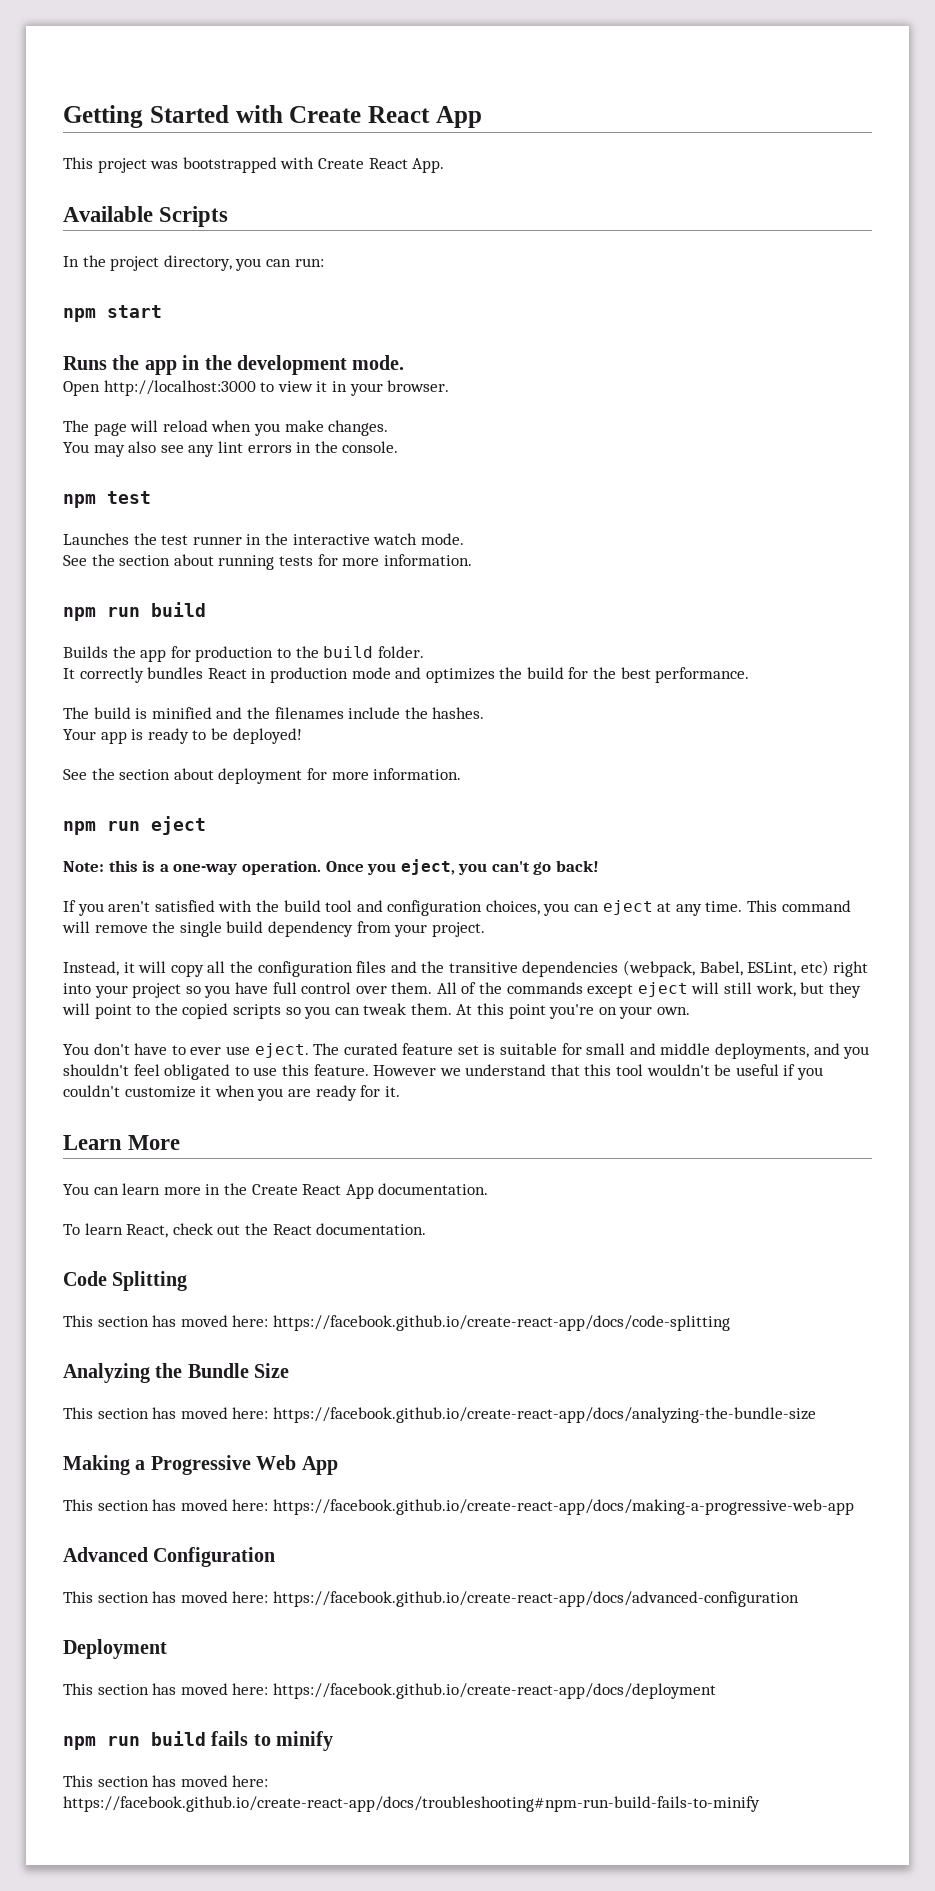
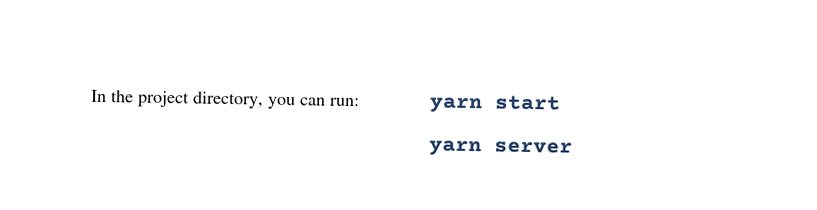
- Getting Started with Create React App
- This project was bootstrapped with Create React App.
- Available Scripts
- npm start
+ yarn start
- Runs the app in the development mode.
- Open http://localhost:3000 to view it in your browser.
- The page will reload when you make changes.
- You may also see any lint errors in the console.
- npm test
- Launches the test runner in the interactive watch mode.
- See the section about running tests for more information.
- npm run build
- Builds the app for production to the build folder.
- It correctly bundles React in production mode and optimizes the build for the best performance.
- The build is minified and the filenames include the hashes.
- Your app is ready to be deployed!
- See the section about deployment for more information.
- npm run eject
- Note: this is a one-way operation. Once you eject, you can't go back!
- If you aren't satisfied with the build tool and configuration choices, you can eject at any time. This command will remove the single build dependency from your project.
- Instead, it will copy all the configuration files and the transitive dependencies (webpack, Babel, ESLint, etc) right into your project so you have full control over them. All of the commands except eject will still work, but they will point to the copied scripts so you can tweak them. At this point you're on your own.
- You don't have to ever use eject. The curated feature set is suitable for small and middle deployments, and you shouldn't feel obligated to use this feature. However we understand that this tool wouldn't be useful if you couldn't customize it when you are ready for it.
- Learn More
- You can learn more in the Create React App documentation.
- To learn React, check out the React documentation.
- Code Splitting
- This section has moved here: https://facebook.github.io/create-react-app/docs/code-splitting
- Analyzing the Bundle Size
- This section has moved here: https://facebook.github.io/create-react-app/docs/analyzing-the-bundle-size
- Making a Progressive Web App
- This section has moved here: https://facebook.github.io/create-react-app/docs/making-a-progressive-web-app
- Advanced Configuration
- This section has moved here: https://facebook.github.io/create-react-app/docs/advanced-configuration
- Deployment
- This section has moved here: https://facebook.github.io/create-react-app/docs/deployment
- npm run build fails to minify
- This section has moved here: https://facebook.github.io/create-react-app/docs/troubleshooting#npm-run-build-fails-to-minify
+ yarn server

